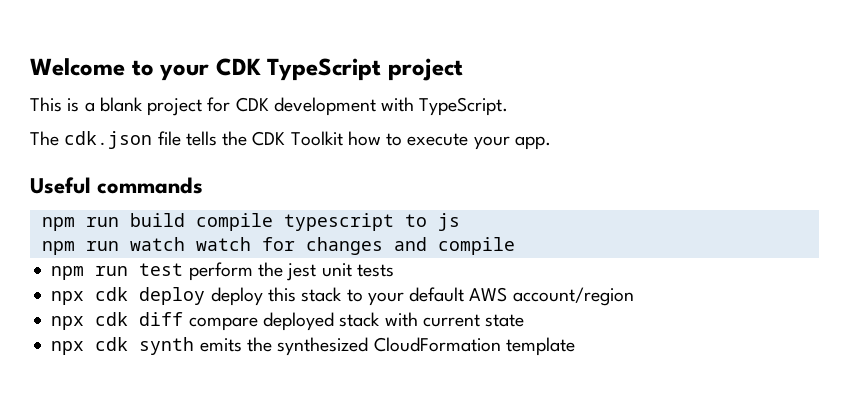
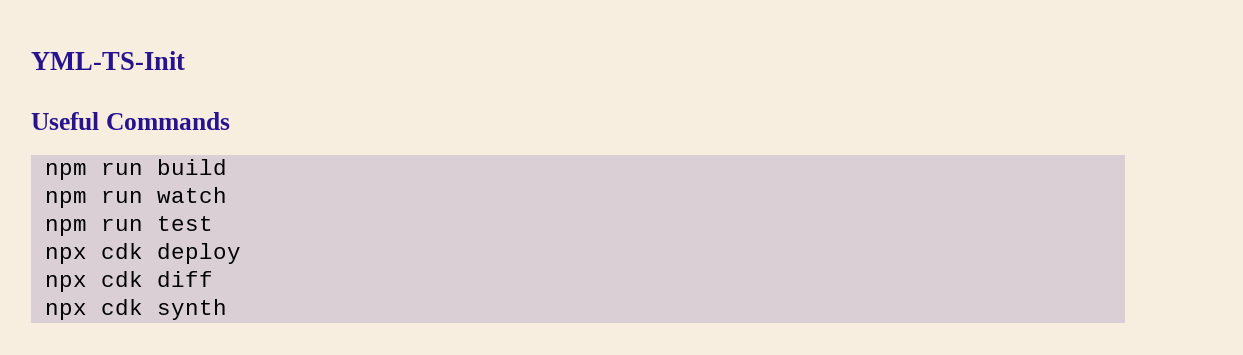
- Welcome to your CDK TypeScript project
- This is a blank project for CDK development with TypeScript.
- The cdk.json file tells the CDK Toolkit how to execute your app.
+ YML-TS-Init
- Useful commands
+ Useful Commands
- npm run build compile typescript to js
+ npm run build
- npm run watch watch for changes and compile
- npm run test perform the jest unit tests
- npx cdk deploy deploy this stack to your default AWS account/region
- npx cdk diff compare deployed stack with current state
- npx cdk synth emits the synthesized CloudFormation template
+ npm run watch
+ npm run test
+ npx cdk deploy
+ npx cdk diff
+ npx cdk synth

